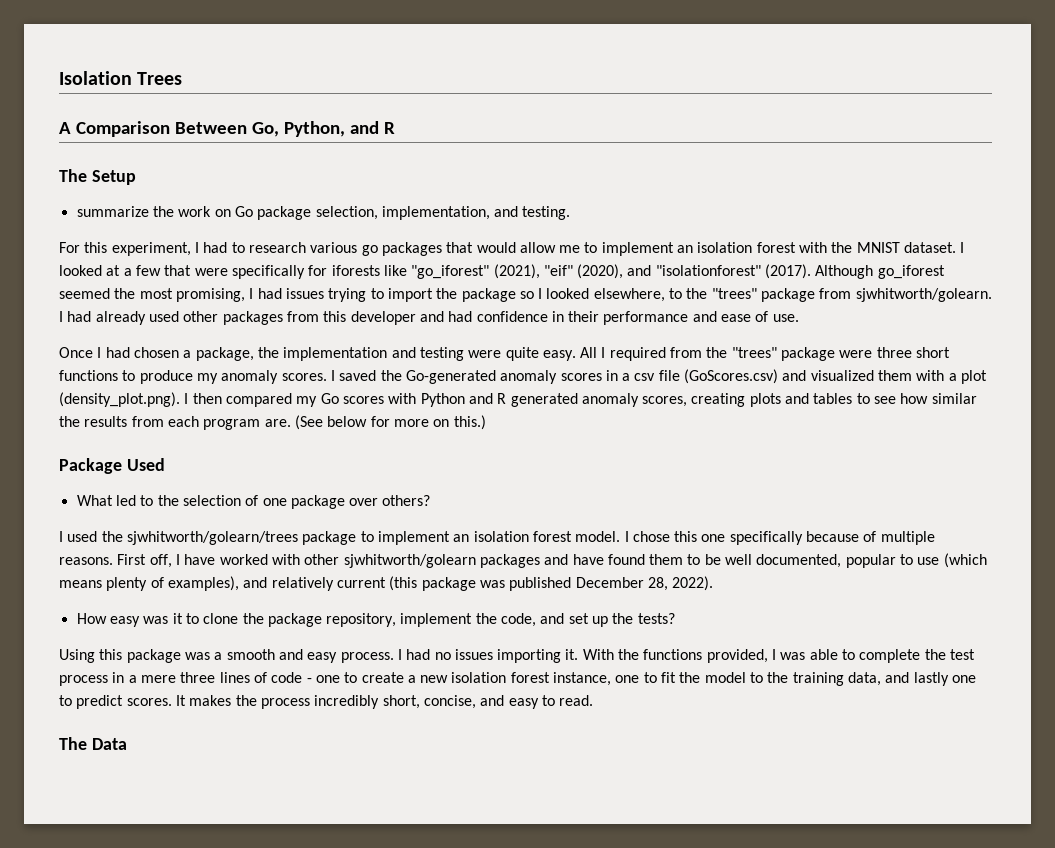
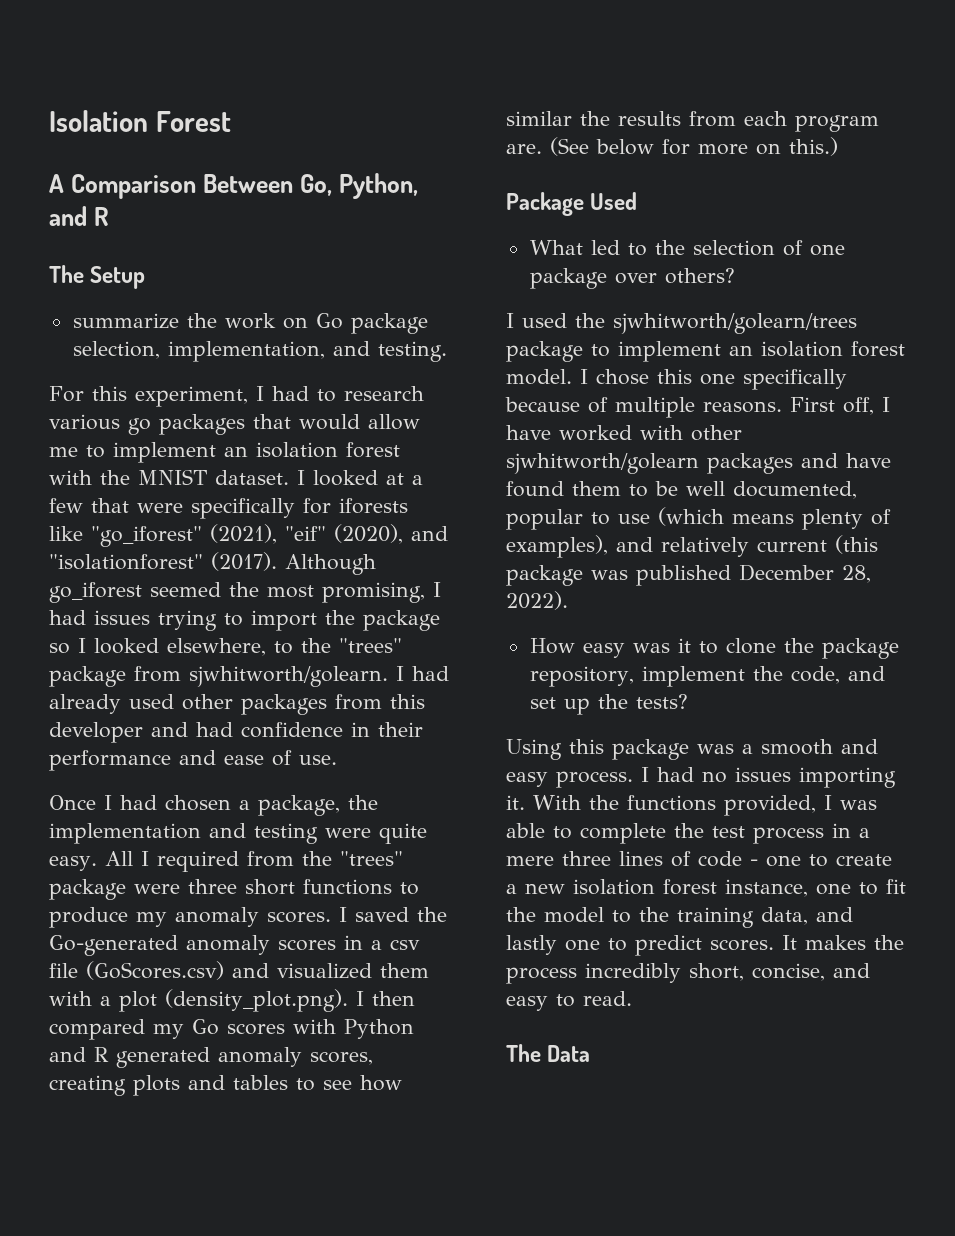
- Isolation Trees
+ Isolation Forest

